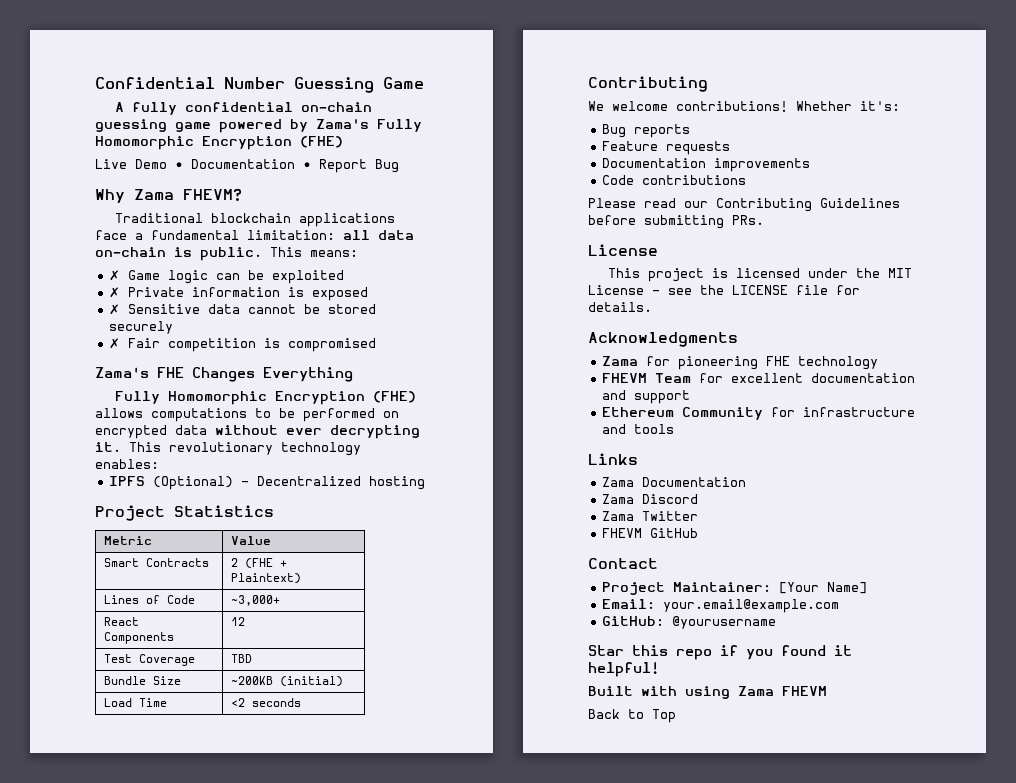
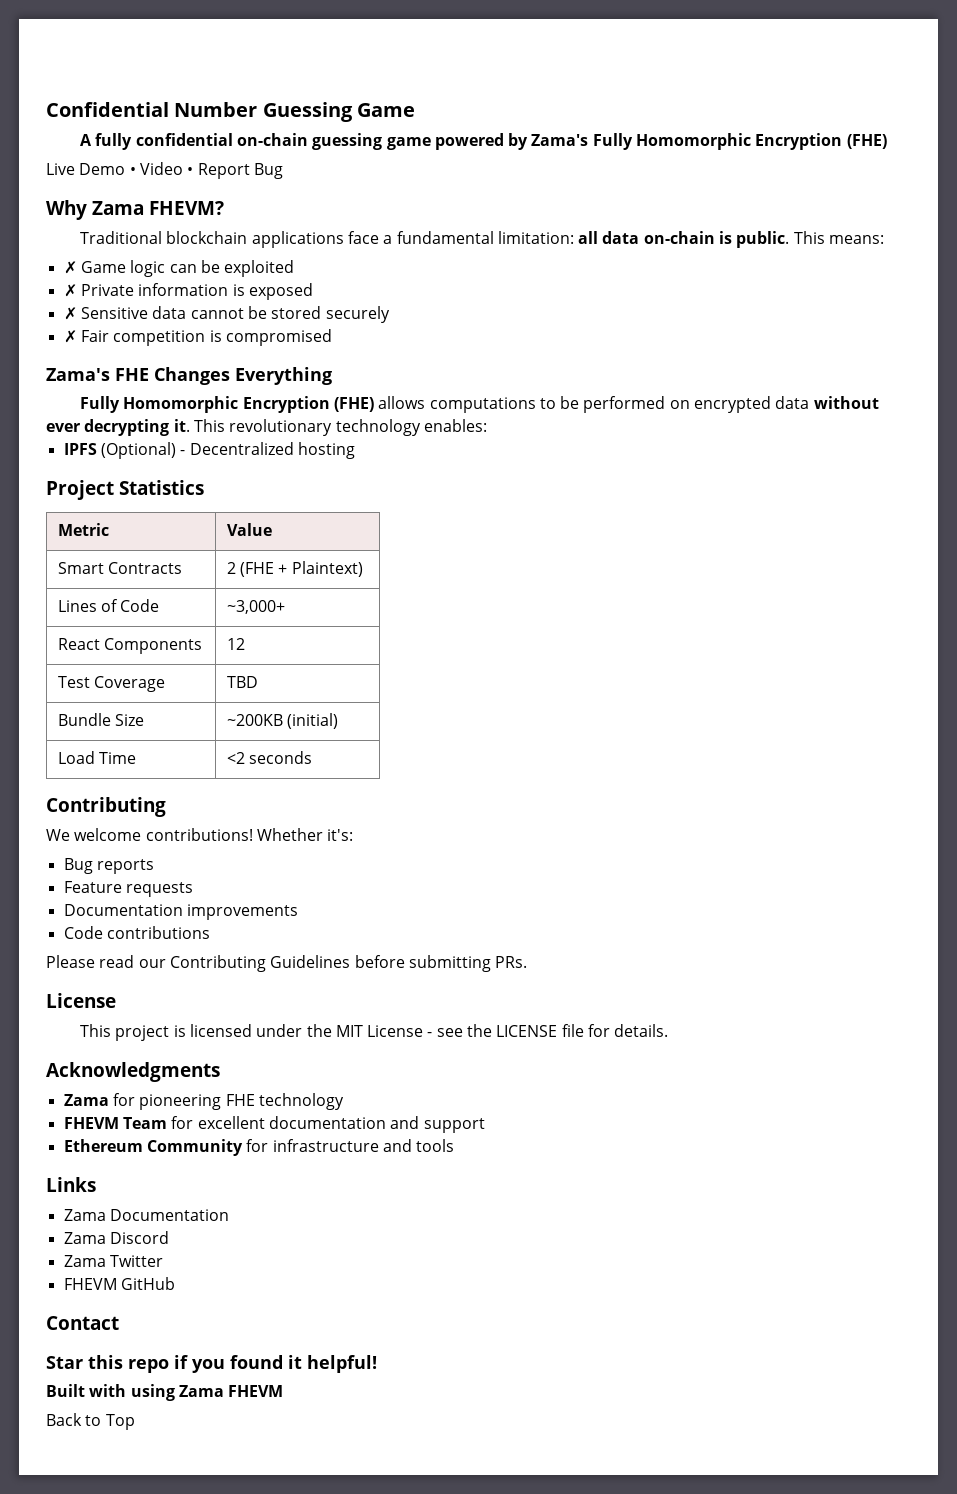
- Live Demo • Documentation • Report Bug
+ Live Demo • Video • Report Bug
- Project Maintainer: [Your Name]
- Email: your.email@example.com
- GitHub: @yourusername

